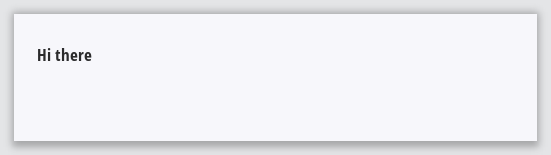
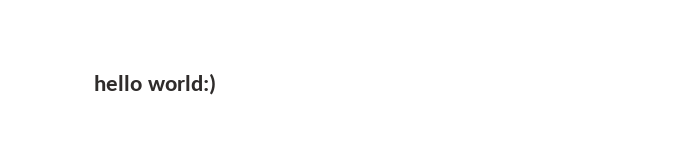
- Hi there
+ hello world:)

